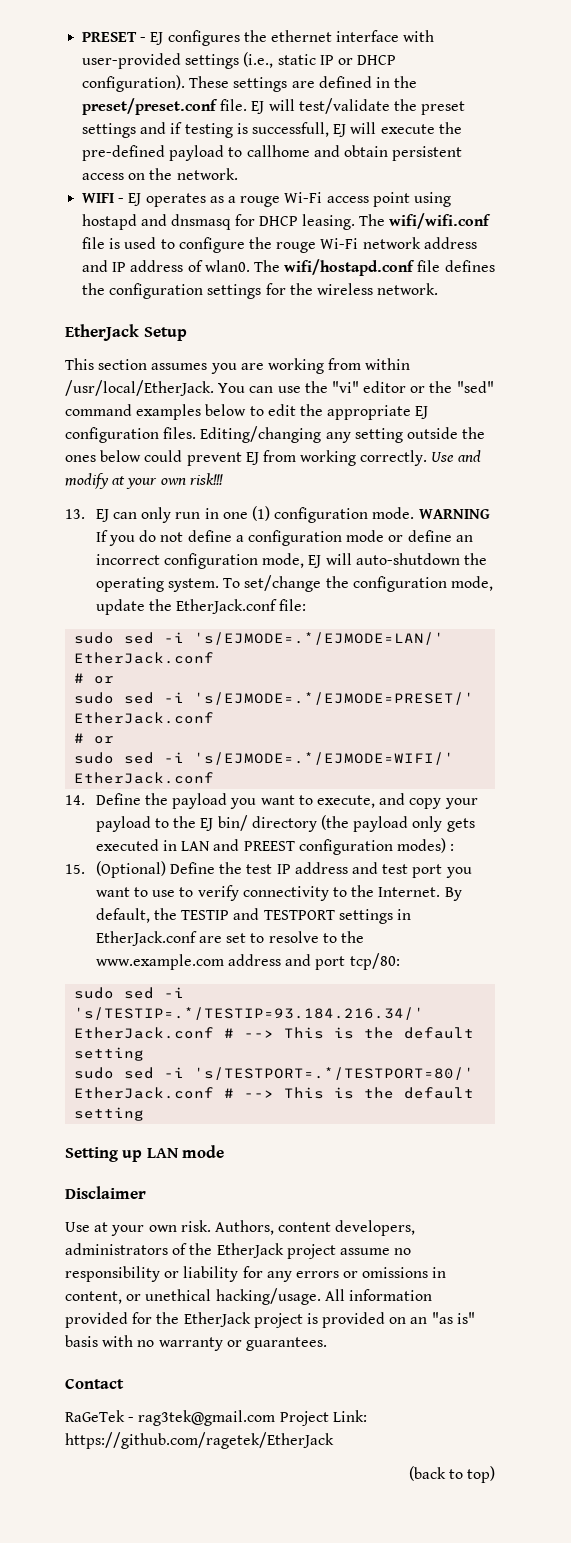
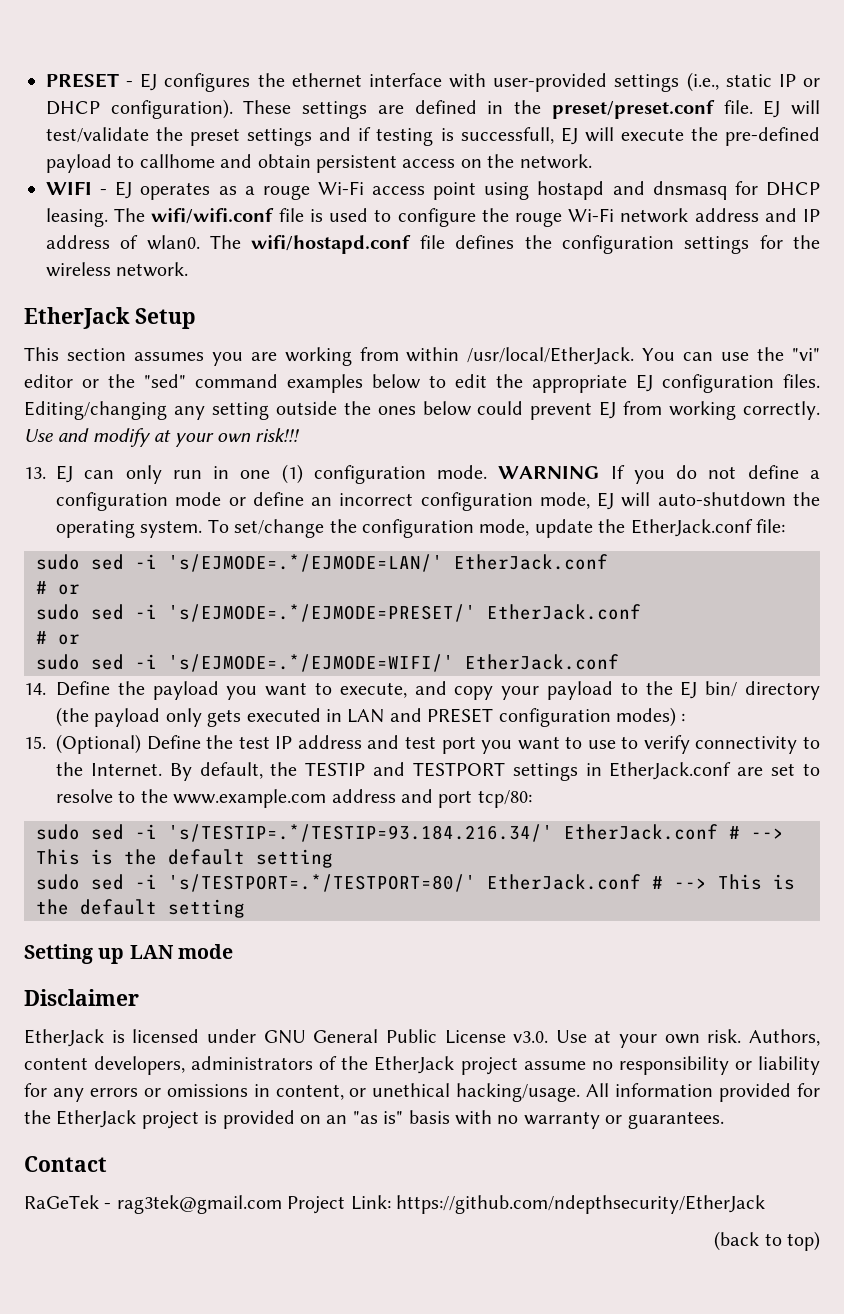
- 14. Define the payload you want to execute, and copy your payload to the EJ bin/ directory (the payload only gets executed in LAN and PREEST configuration modes) :
+ 14. Define the payload you want to execute, and copy your payload to the EJ bin/ directory (the payload only gets executed in LAN and PRESET configuration modes) :
- Use at your own risk.
+ EtherJack is licensed under GNU General Public License v3.0. Use at your own risk.
- RaGeTek - rag3tek@gmail.com Project Link: https://github.com/ragetek/EtherJack
+ RaGeTek - rag3tek@gmail.com Project Link: https://github.com/ndepthsecurity/EtherJack

